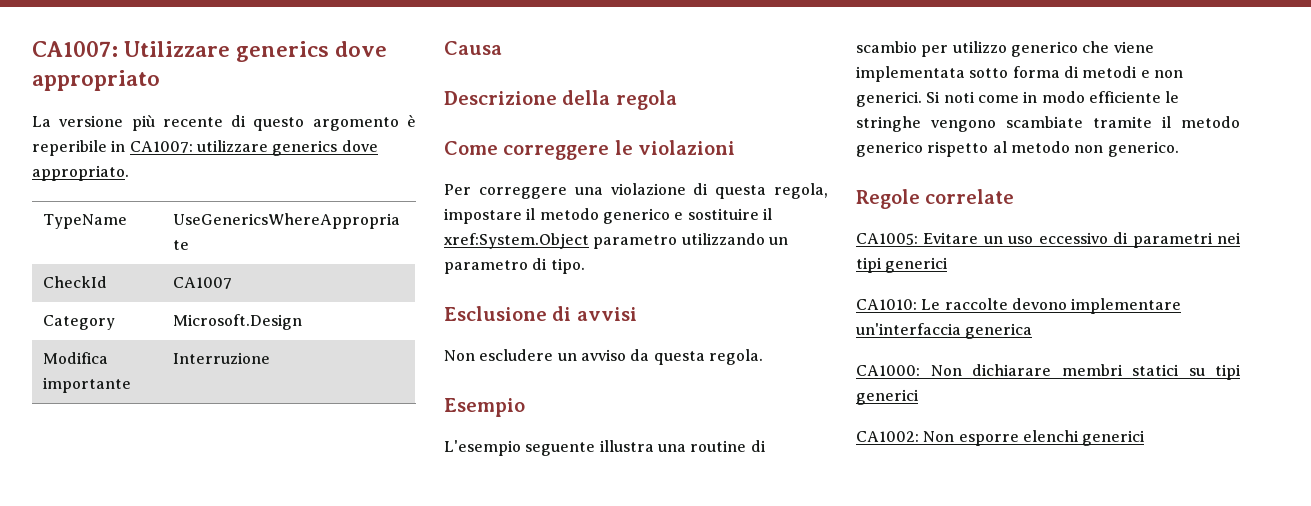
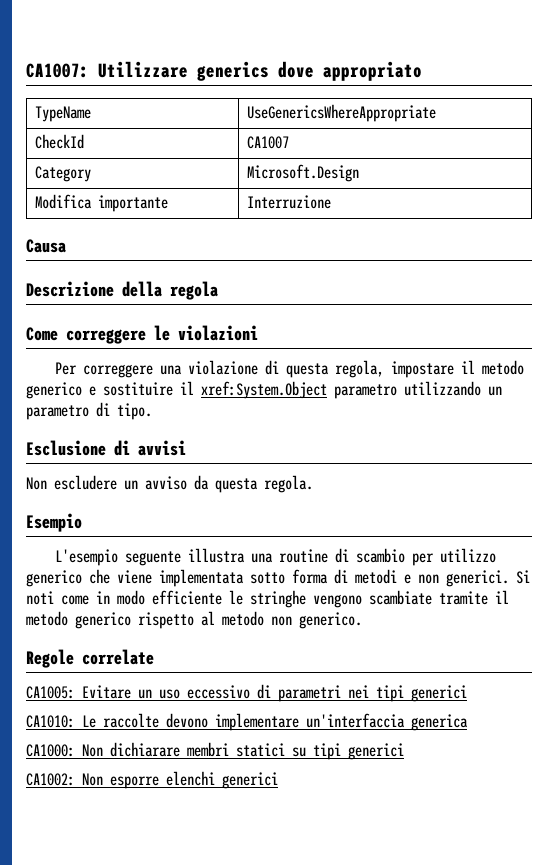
- La versione più recente di questo argomento è reperibile in CA1007: utilizzare generics dove appropriato.

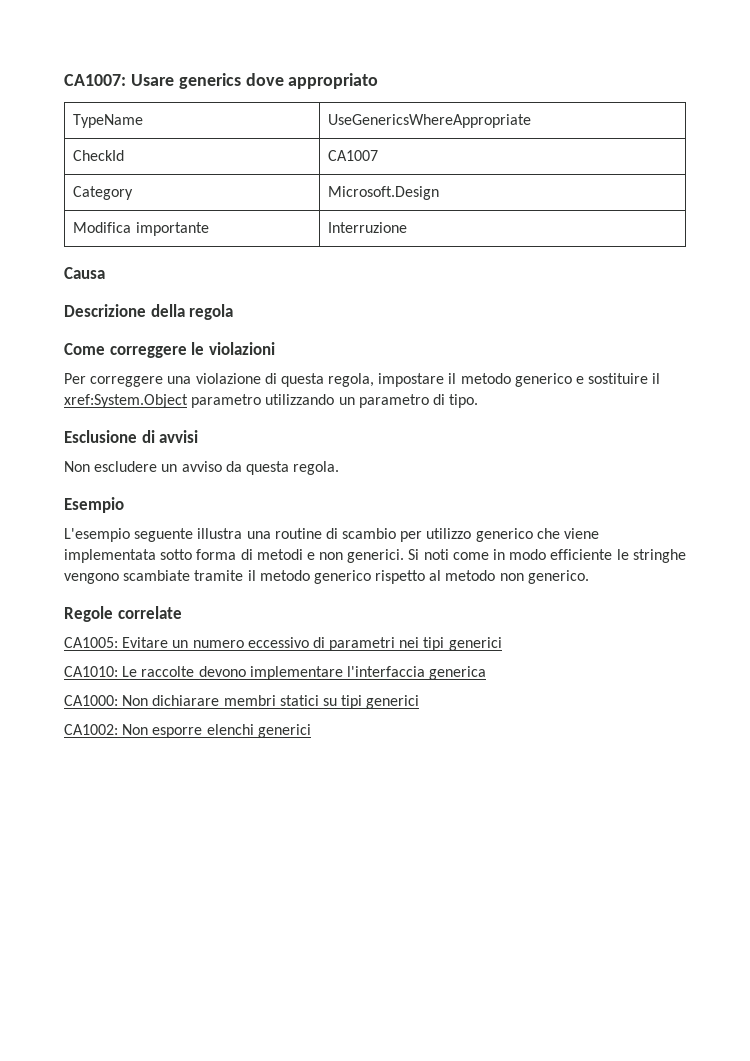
- CA1007: Utilizzare generics dove appropriato
+ CA1007: Usare generics dove appropriato
- CA1005: Evitare un uso eccessivo di parametri nei tipi generici
+ CA1005: Evitare un numero eccessivo di parametri nei tipi generici
- CA1010: Le raccolte devono implementare un'interfaccia generica
+ CA1010: Le raccolte devono implementare l'interfaccia generica

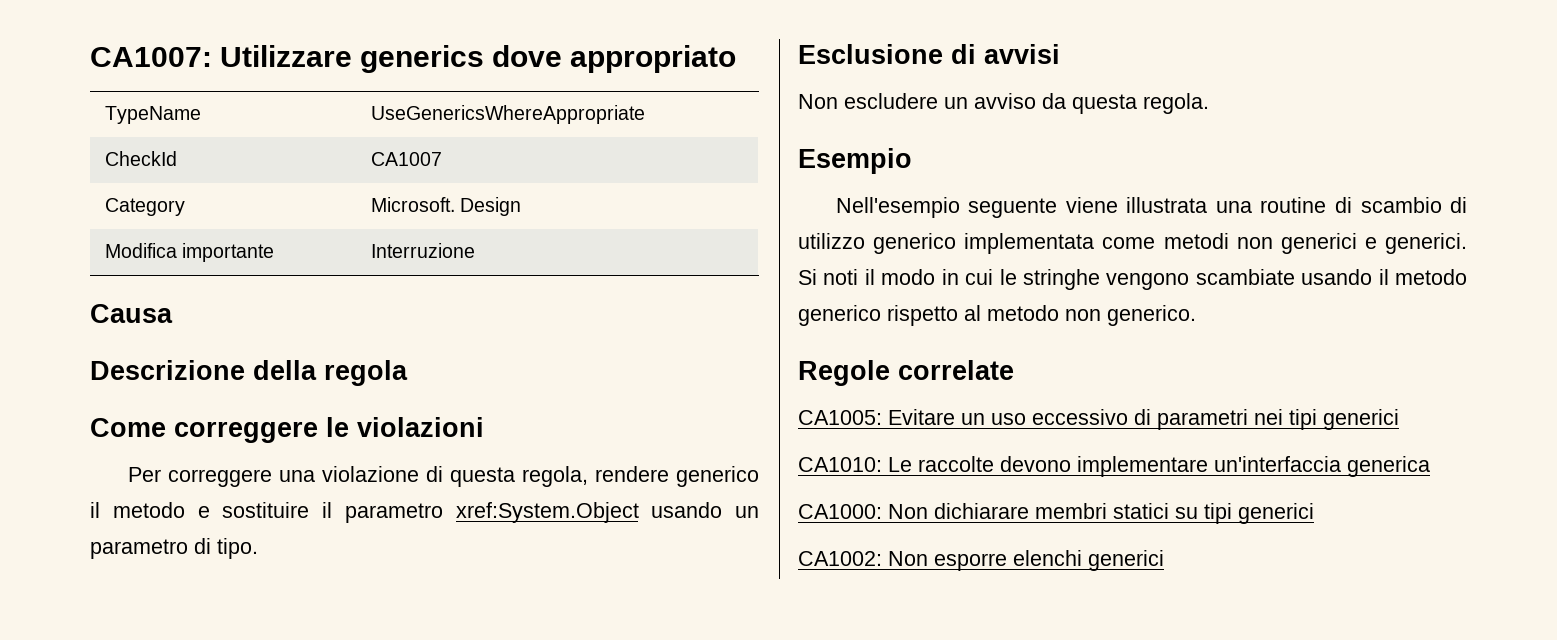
- CA1007: Usare generics dove appropriato
+ CA1007: Utilizzare generics dove appropriato
- Category | Microsoft.Design
+ Category | Microsoft. Design
- Per correggere una violazione di questa regola, impostare il metodo generico e sostituire il xref:System.Object parametro utilizzando un parametro di tipo.
+ Per correggere una violazione di questa regola, rendere generico il metodo e sostituire il parametro xref:System.Object usando un parametro di tipo.
- L'esempio seguente illustra una routine di scambio per utilizzo generico che viene implementata sotto forma di metodi e non generici. Si noti come in modo efficiente le stringhe vengono scambiate tramite il metodo generico rispetto al metodo non generico.
+ Nell'esempio seguente viene illustrata una routine di scambio di utilizzo generico implementata come metodi non generici e generici. Si noti il modo in cui le stringhe vengono scambiate usando il metodo generico rispetto al metodo non generico.
- CA1005: Evitare un numero eccessivo di parametri nei tipi generici
+ CA1005: Evitare un uso eccessivo di parametri nei tipi generici
- CA1010: Le raccolte devono implementare l'interfaccia generica
+ CA1010: Le raccolte devono implementare un'interfaccia generica

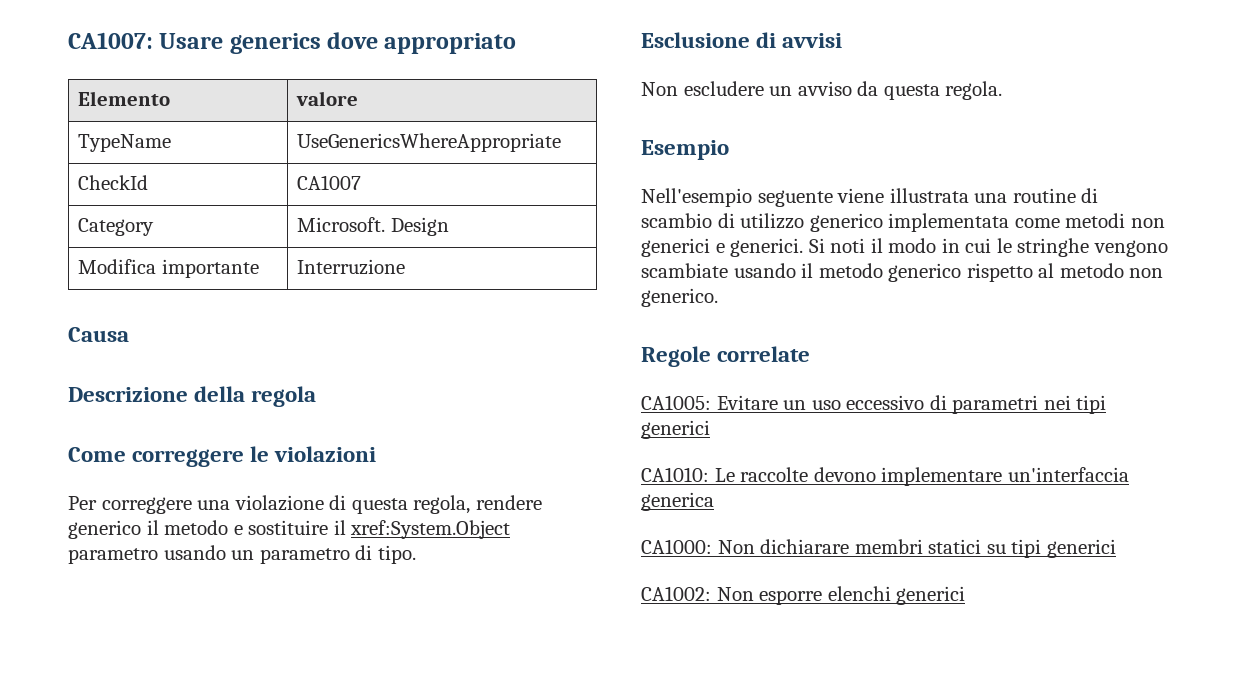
- CA1007: Utilizzare generics dove appropriato
+ CA1007: Usare generics dove appropriato
+ Elemento | valore
- Per correggere una violazione di questa regola, rendere generico il metodo e sostituire il parametro xref:System.Object usando un parametro di tipo.
+ Per correggere una violazione di questa regola, rendere generico il metodo e sostituire il xref:System.Object parametro usando un parametro di tipo.

